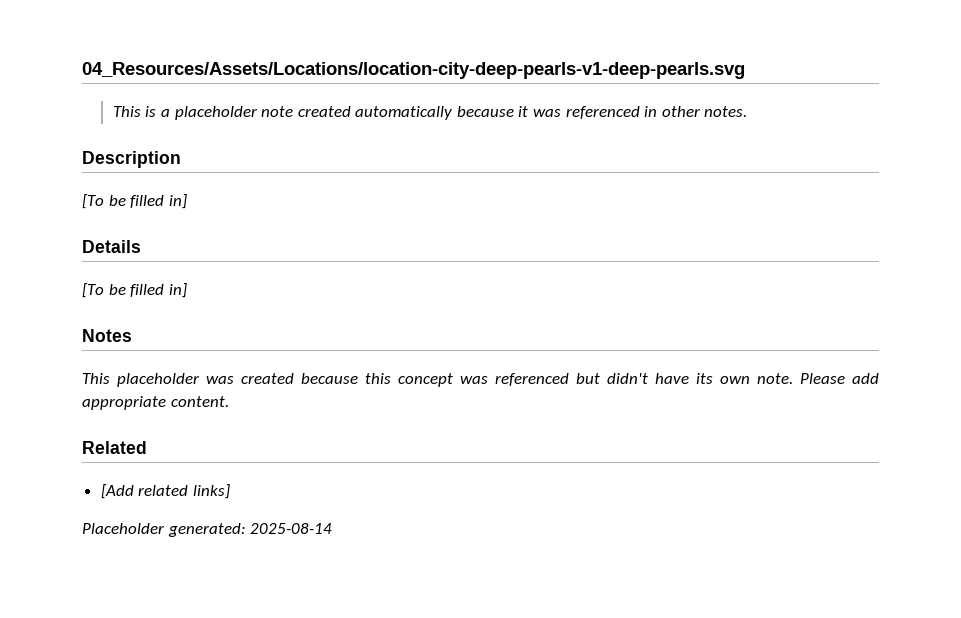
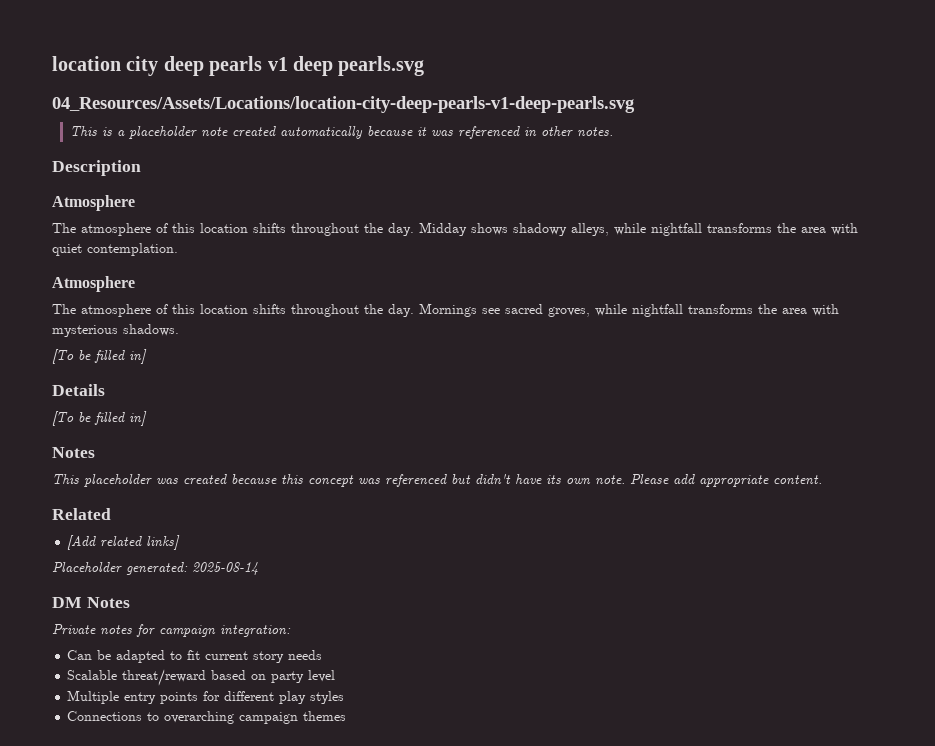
+ location city deep pearls v1 deep pearls.svg
  Description
+ Atmosphere
+ The atmosphere of this location shifts throughout the day. Midday shows shadowy alleys, while nightfall transforms the area with quiet contemplation.
+ Atmosphere
+ The atmosphere of this location shifts throughout the day. Mornings see sacred groves, while nightfall transforms the area with mysterious shadows.
+ DM Notes
+ Private notes for campaign integration:
+ Can be adapted to fit current story needs
+ Scalable threat/reward based on party level
+ Multiple entry points for different play styles
+ Connections to overarching campaign themes

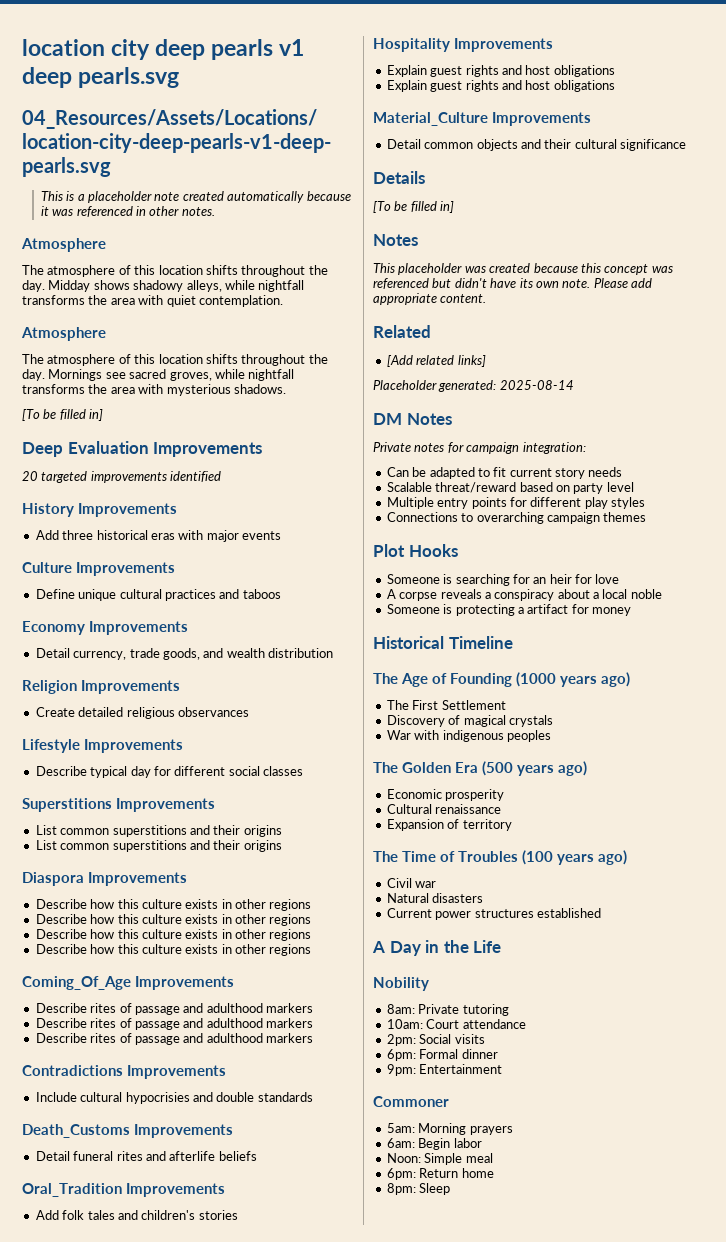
- Description
+ Deep Evaluation Improvements
+ 20 targeted improvements identified
+ History Improvements
+ Add three historical eras with major events
+ Culture Improvements
+ Define unique cultural practices and taboos
+ Economy Improvements
+ Detail currency, trade goods, and wealth distribution
+ Religion Improvements
+ Create detailed religious observances
+ Lifestyle Improvements
+ Describe typical day for different social classes
+ Superstitions Improvements
+ List common superstitions and their origins
+ List common superstitions and their origins
+ Diaspora Improvements
+ Describe how this culture exists in other regions
+ Describe how this culture exists in other regions
+ Describe how this culture exists in other regions
+ Describe how this culture exists in other regions
+ Coming_Of_Age Improvements
+ Describe rites of passage and adulthood markers
+ Describe rites of passage and adulthood markers
+ Describe rites of passage and adulthood markers
+ Contradictions Improvements
+ Include cultural hypocrisies and double standards
+ Death_Customs Improvements
+ Detail funeral rites and afterlife beliefs
+ Oral_Tradition Improvements
+ Add folk tales and children's stories
+ Hospitality Improvements
+ Explain guest rights and host obligations
+ Explain guest rights and host obligations
+ Material_Culture Improvements
+ Detail common objects and their cultural significance
+ Plot Hooks
+ Someone is searching for an heir for love
+ A corpse reveals a conspiracy about a local noble
+ Someone is protecting a artifact for money
+ Historical Timeline
+ The Age of Founding (1000 years ago)
+ The First Settlement
+ Discovery of magical crystals
+ War with indigenous peoples
+ The Golden Era (500 years ago)
+ Economic prosperity
+ Cultural renaissance
+ Expansion of territory
+ The Time of Troubles (100 years ago)
+ Civil war
+ Natural disasters
+ Current power structures established
+ A Day in the Life
+ Nobility
+ 8am: Private tutoring
+ 10am: Court attendance
+ 2pm: Social visits
+ 6pm: Formal dinner
+ 9pm: Entertainment
+ Commoner
+ 5am: Morning prayers
+ 6am: Begin labor
+ Noon: Simple meal
+ 6pm: Return home
+ 8pm: Sleep

